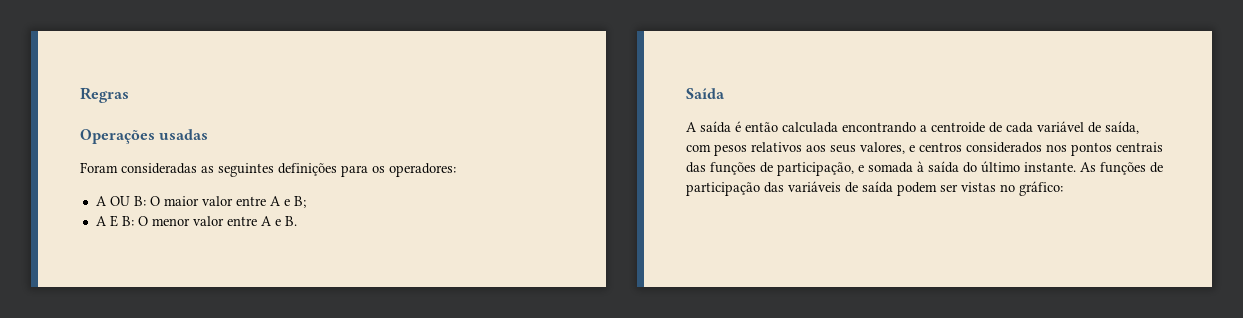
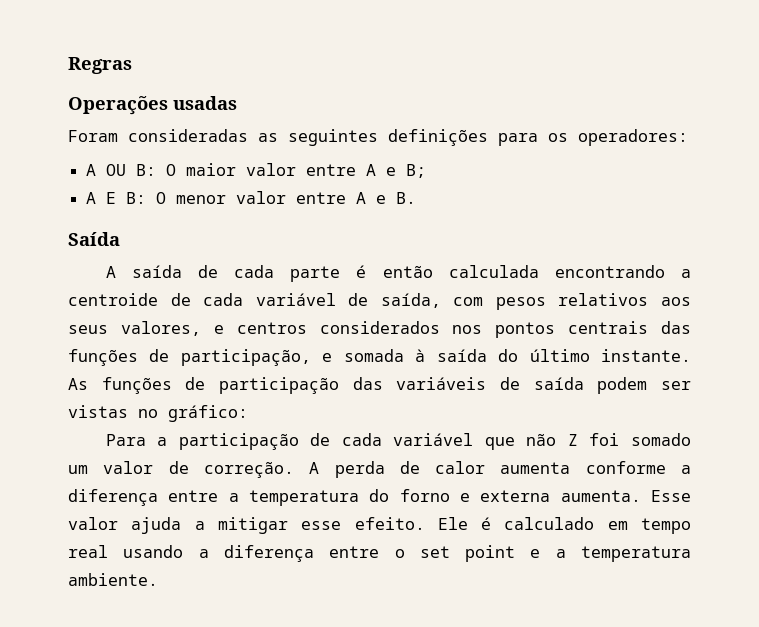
- A saída é então calculada encontrando a centroide de cada variável de saída, com pesos relativos aos seus valores, e centros considerados nos pontos centrais das funções de participação, e somada à saída do último instante.
+ A saída de cada parte é então calculada encontrando a centroide de cada variável de saída, com pesos relativos aos seus valores, e centros considerados nos pontos centrais das funções de participação, e somada à saída do último instante.
+ Para a participação de cada variável que não Z foi somado um valor de correção. A perda de calor aumenta conforme a diferença entre a temperatura do forno e externa aumenta. Esse valor ajuda a mitigar esse efeito. Ele é calculado em tempo real usando a diferença entre o set point e a temperatura ambiente.

